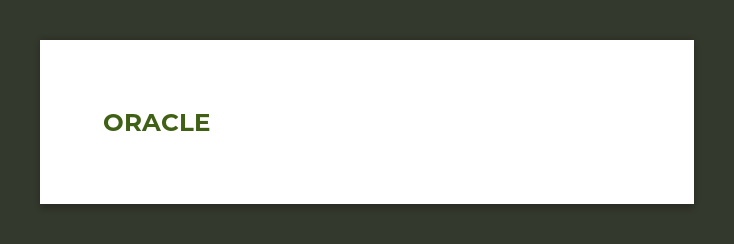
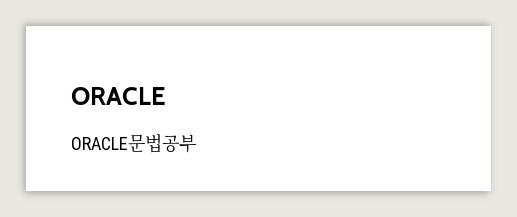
+ ORACLE문법공부

